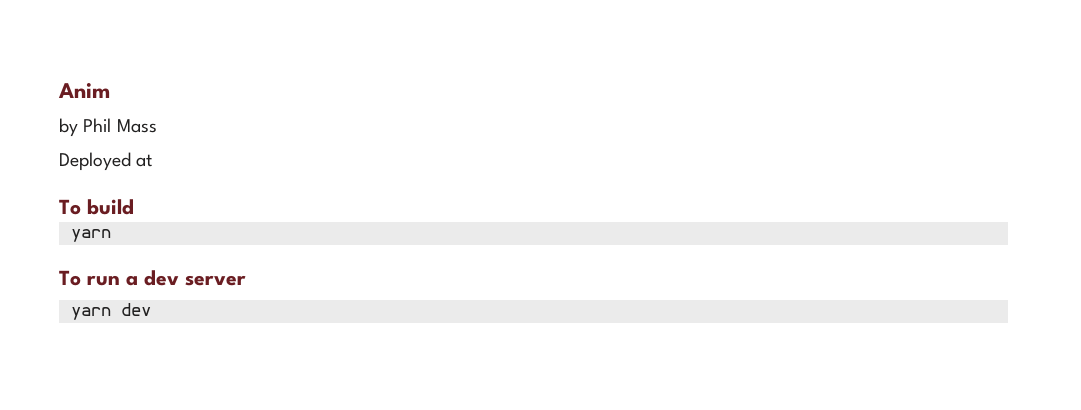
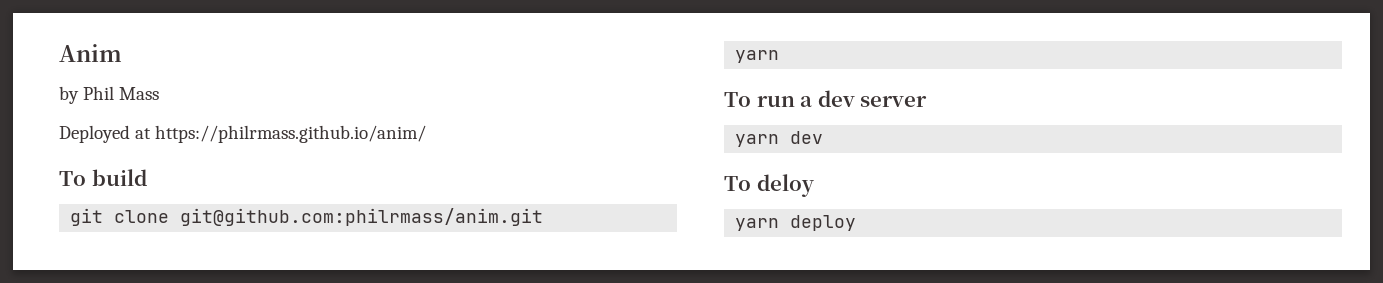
- Deployed at
+ Deployed at https://philrmass.github.io/anim/
+ git clone git@github.com:philrmass/anim.git
+ To deloy
+ yarn deploy

